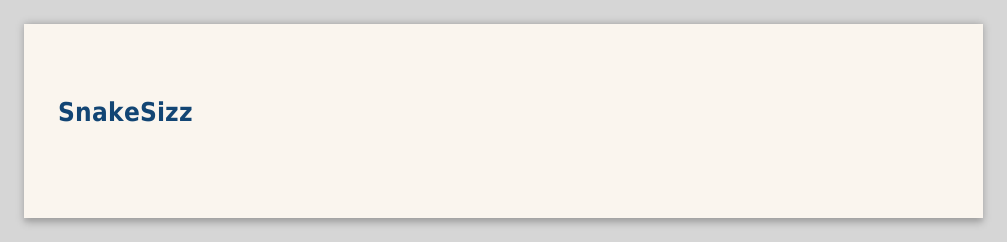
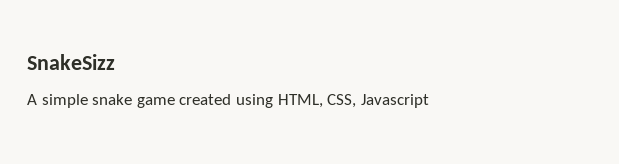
+ A simple snake game created using HTML, CSS, Javascript

